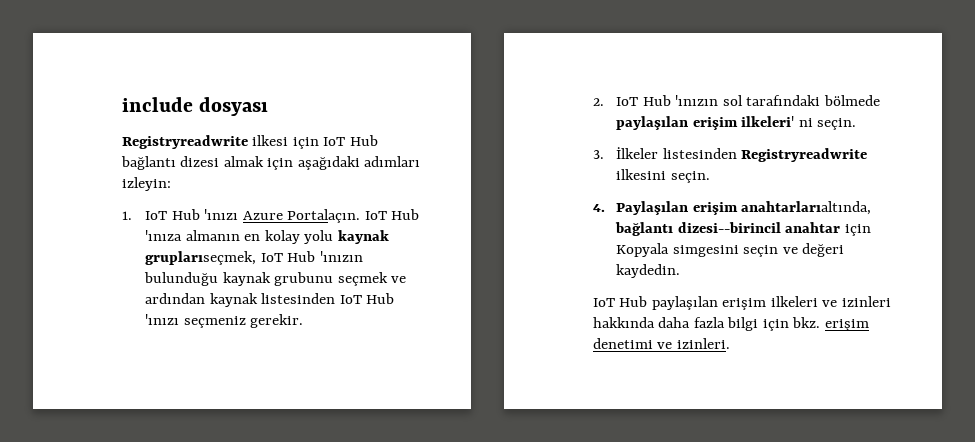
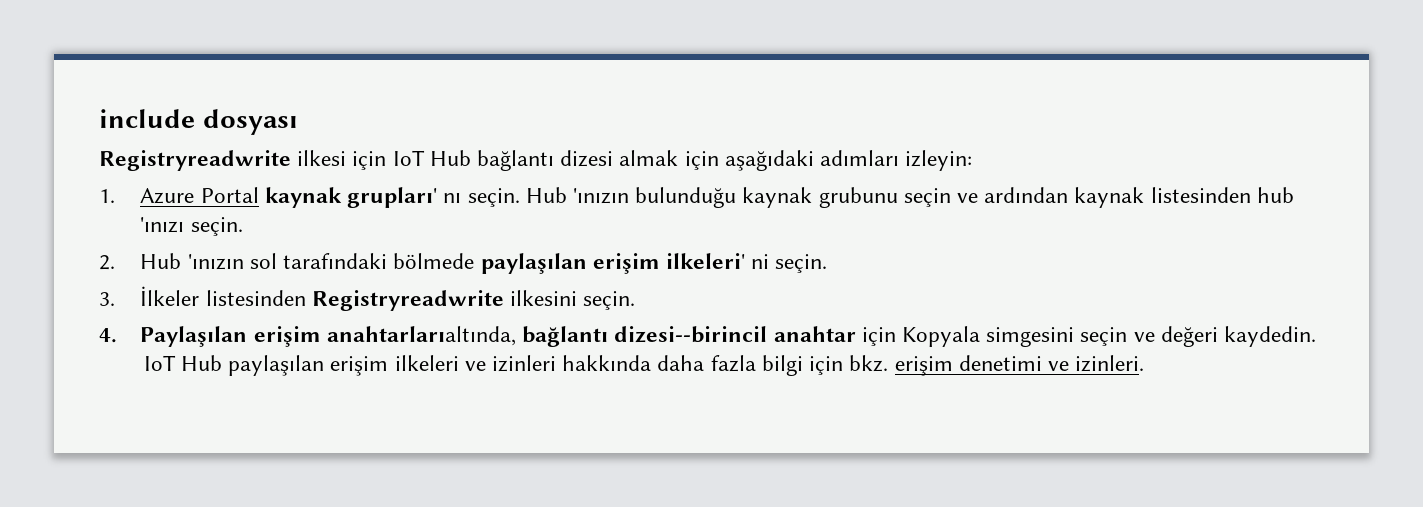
- 1. IoT Hub 'ınızı Azure Portalaçın. IoT Hub 'ınıza almanın en kolay yolu kaynak gruplarıseçmek, IoT Hub 'ınızın bulunduğu kaynak grubunu seçmek ve ardından kaynak listesinden IoT Hub 'ınızı seçmeniz gerekir.
+ 1. Azure Portal kaynak grupları' nı seçin. Hub 'ınızın bulunduğu kaynak grubunu seçin ve ardından kaynak listesinden hub 'ınızı seçin.
- 2. IoT Hub 'ınızın sol tarafındaki bölmede paylaşılan erişim ilkeleri' ni seçin.
+ 2. Hub 'ınızın sol tarafındaki bölmede paylaşılan erişim ilkeleri' ni seçin.

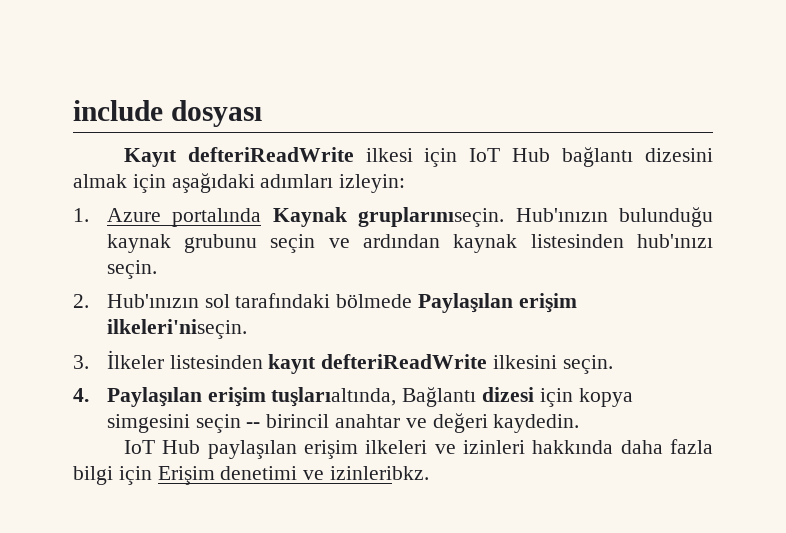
- Registryreadwrite ilkesi için IoT Hub bağlantı dizesi almak için aşağıdaki adımları izleyin:
+ Kayıt defteriReadWrite ilkesi için IoT Hub bağlantı dizesini almak için aşağıdaki adımları izleyin:
- 1. Azure Portal kaynak grupları' nı seçin. Hub 'ınızın bulunduğu kaynak grubunu seçin ve ardından kaynak listesinden hub 'ınızı seçin.
+ 1. Azure portalında Kaynak gruplarınıseçin. Hub'ınızın bulunduğu kaynak grubunu seçin ve ardından kaynak listesinden hub'ınızı seçin.
- 2. Hub 'ınızın sol tarafındaki bölmede paylaşılan erişim ilkeleri' ni seçin.
+ 2. Hub'ınızın sol tarafındaki bölmede Paylaşılan erişim ilkeleri'niseçin.
- 3. İlkeler listesinden Registryreadwrite ilkesini seçin.
+ 3. İlkeler listesinden kayıt defteriReadWrite ilkesini seçin.
- 4. Paylaşılan erişim anahtarlarıaltında, bağlantı dizesi--birincil anahtar için Kopyala simgesini seçin ve değeri kaydedin.
+ 4. Paylaşılan erişim tuşlarıaltında, Bağlantı dizesi için kopya simgesini seçin -- birincil anahtar ve değeri kaydedin.
- IoT Hub paylaşılan erişim ilkeleri ve izinleri hakkında daha fazla bilgi için bkz. erişim denetimi ve izinleri.
+ IoT Hub paylaşılan erişim ilkeleri ve izinleri hakkında daha fazla bilgi için Erişim denetimi ve izinleribkz.

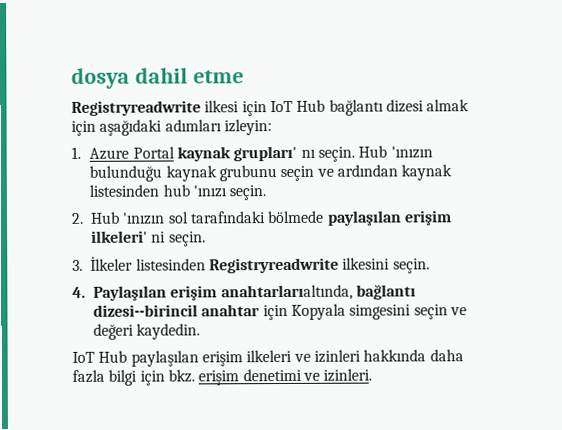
- include dosyası
- Kayıt defteriReadWrite ilkesi için IoT Hub bağlantı dizesini almak için aşağıdaki adımları izleyin:
+ dosya dahil etme
+ Registryreadwrite ilkesi için IoT Hub bağlantı dizesi almak için aşağıdaki adımları izleyin:
- 1. Azure portalında Kaynak gruplarınıseçin. Hub'ınızın bulunduğu kaynak grubunu seçin ve ardından kaynak listesinden hub'ınızı seçin.
+ 1. Azure Portal kaynak grupları' nı seçin. Hub 'ınızın bulunduğu kaynak grubunu seçin ve ardından kaynak listesinden hub 'ınızı seçin.
- 2. Hub'ınızın sol tarafındaki bölmede Paylaşılan erişim ilkeleri'niseçin.
+ 2. Hub 'ınızın sol tarafındaki bölmede paylaşılan erişim ilkeleri' ni seçin.
- 3. İlkeler listesinden kayıt defteriReadWrite ilkesini seçin.
+ 3. İlkeler listesinden Registryreadwrite ilkesini seçin.
- 4. Paylaşılan erişim tuşlarıaltında, Bağlantı dizesi için kopya simgesini seçin -- birincil anahtar ve değeri kaydedin.
+ 4. Paylaşılan erişim anahtarlarıaltında, bağlantı dizesi--birincil anahtar için Kopyala simgesini seçin ve değeri kaydedin.
- IoT Hub paylaşılan erişim ilkeleri ve izinleri hakkında daha fazla bilgi için Erişim denetimi ve izinleribkz.
+ IoT Hub paylaşılan erişim ilkeleri ve izinleri hakkında daha fazla bilgi için bkz. erişim denetimi ve izinleri.

